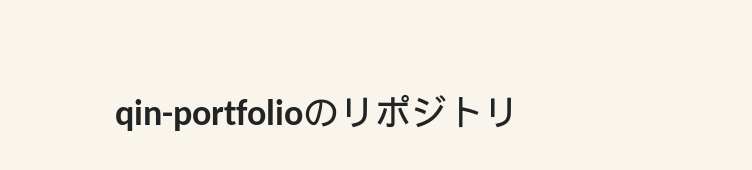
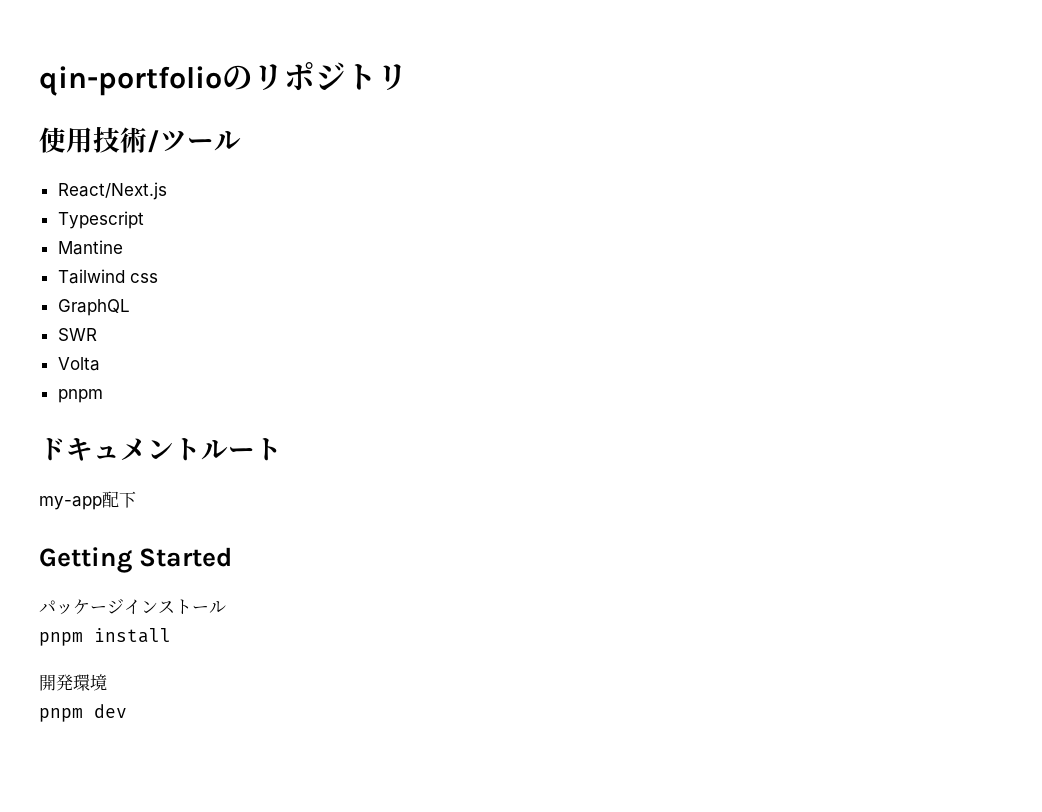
+ 使用技術/ツール
+ React/Next.js
+ Typescript
+ Mantine
+ Tailwind css
+ GraphQL
+ SWR
+ Volta
+ pnpm
+ ドキュメントルート
+ my-app配下
+ Getting Started
+ パッケージインストール
+ pnpm install
+ 開発環境
+ pnpm dev

